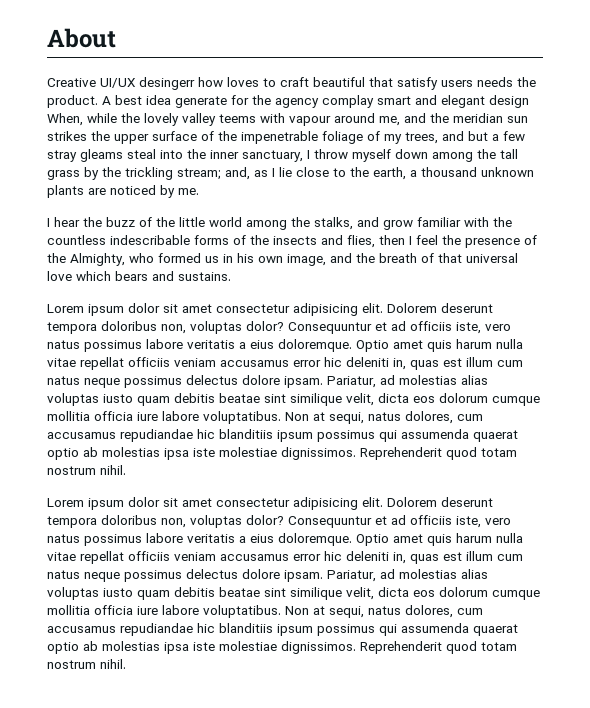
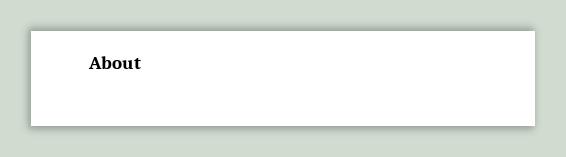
- Creative UI/UX desingerr how loves to craft beautiful that satisfy users needs the product. A best idea generate for the agency complay smart and elegant design When, while the lovely valley teems with vapour around me, and the meridian sun strikes the upper surface of the impenetrable foliage of my trees, and but a few stray gleams steal into the inner sanctuary, I throw myself down among the tall grass by the trickling stream; and, as I lie close to the earth, a thousand unknown plants are noticed by me.
- I hear the buzz of the little world among the stalks, and grow familiar with the countless indescribable forms of the insects and flies, then I feel the presence of the Almighty, who formed us in his own image, and the breath of that universal love which bears and sustains.
- Lorem ipsum dolor sit amet consectetur adipisicing elit. Dolorem deserunt tempora doloribus non, voluptas dolor? Consequuntur et ad officiis iste, vero natus possimus labore veritatis a eius doloremque. Optio amet quis harum nulla vitae repellat officiis veniam accusamus error hic deleniti in, quas est illum cum natus neque possimus delectus dolore ipsam. Pariatur, ad molestias alias voluptas iusto quam debitis beatae sint similique velit, dicta eos dolorum cumque mollitia officia iure labore voluptatibus. Non at sequi, natus dolores, cum accusamus repudiandae hic blanditiis ipsum possimus qui assumenda quaerat optio ab molestias ipsa iste molestiae dignissimos. Reprehenderit quod totam nostrum nihil.
- Lorem ipsum dolor sit amet consectetur adipisicing elit. Dolorem deserunt tempora doloribus non, voluptas dolor? Consequuntur et ad officiis iste, vero natus possimus labore veritatis a eius doloremque. Optio amet quis harum nulla vitae repellat officiis veniam accusamus error hic deleniti in, quas est illum cum natus neque possimus delectus dolore ipsam. Pariatur, ad molestias alias voluptas iusto quam debitis beatae sint similique velit, dicta eos dolorum cumque mollitia officia iure labore voluptatibus. Non at sequi, natus dolores, cum accusamus repudiandae hic blanditiis ipsum possimus qui assumenda quaerat optio ab molestias ipsa iste molestiae dignissimos. Reprehenderit quod totam nostrum nihil.

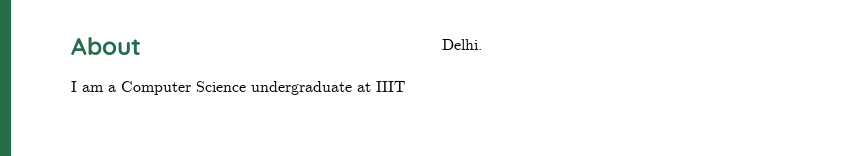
+ I am a Computer Science undergraduate at IIIT Delhi.

